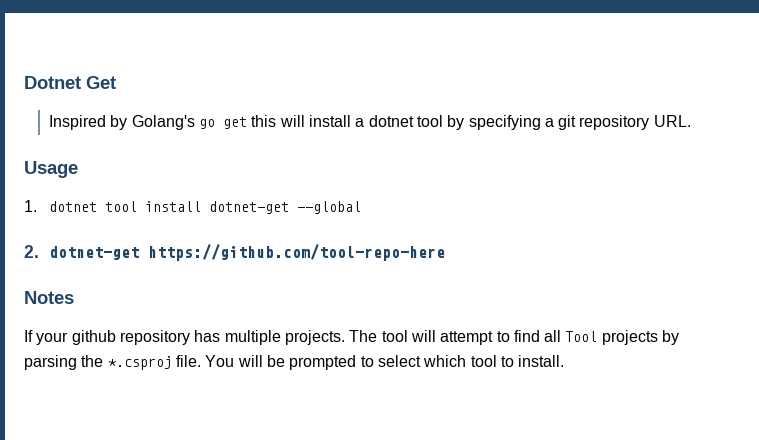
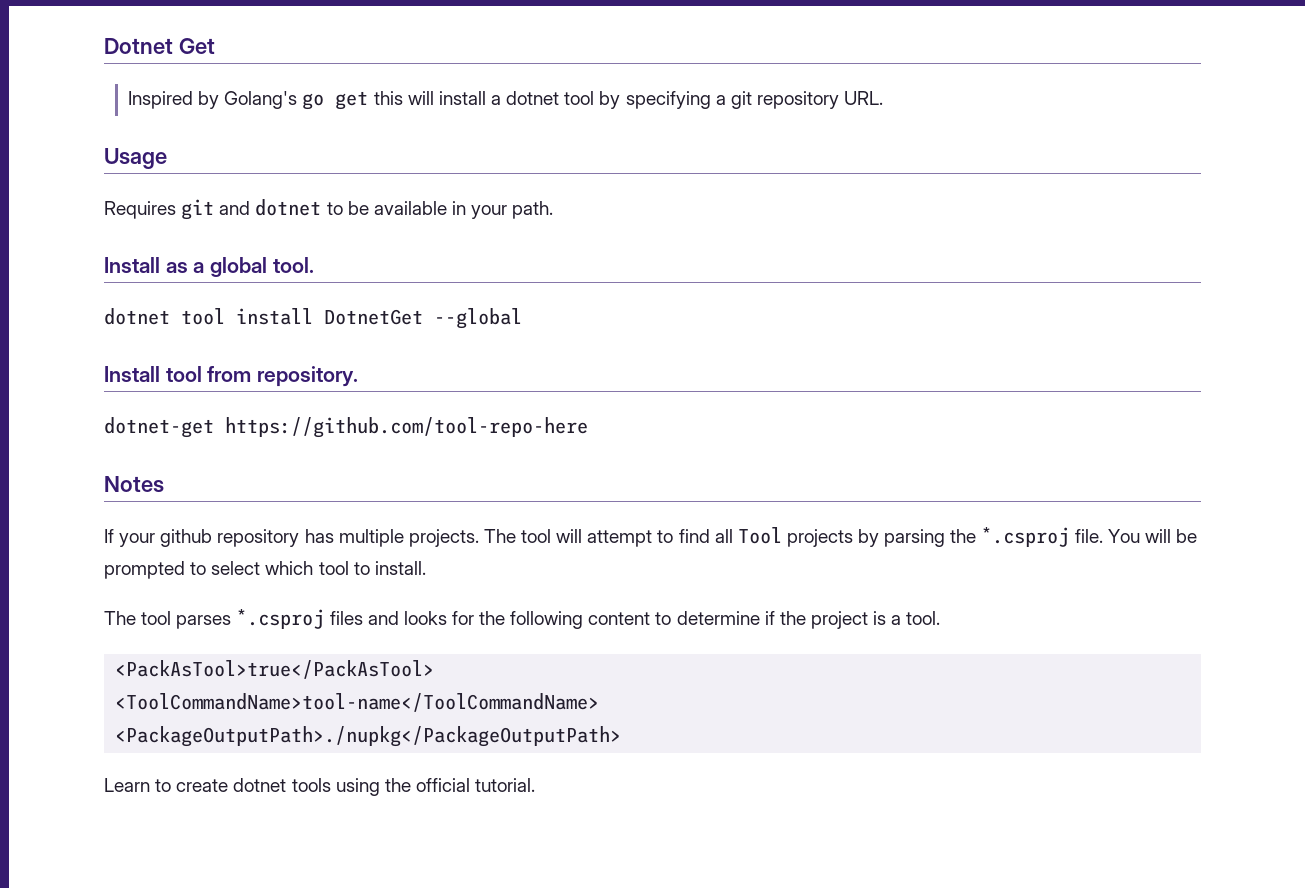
- 1. dotnet tool install dotnet-get --global
+ Requires git and dotnet to be available in your path.
+ Install as a global tool.
+ dotnet tool install DotnetGet --global
- 2. dotnet-get https://github.com/tool-repo-here
+ Install tool from repository.
+ dotnet-get https://github.com/tool-repo-here
+ The tool parses *.csproj files and looks for the following content to determine if the project is a tool.
+ <PackAsTool>true</PackAsTool>
+ <ToolCommandName>tool-name</ToolCommandName>
+ <PackageOutputPath>./nupkg</PackageOutputPath>
+ Learn to create dotnet tools using the official tutorial.

